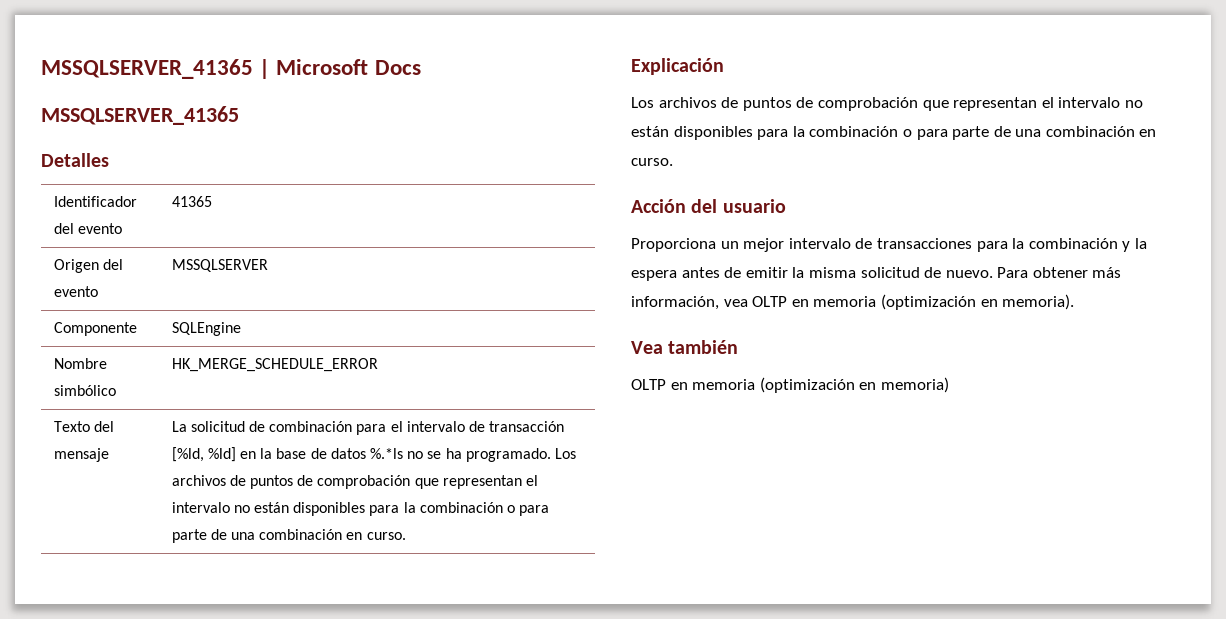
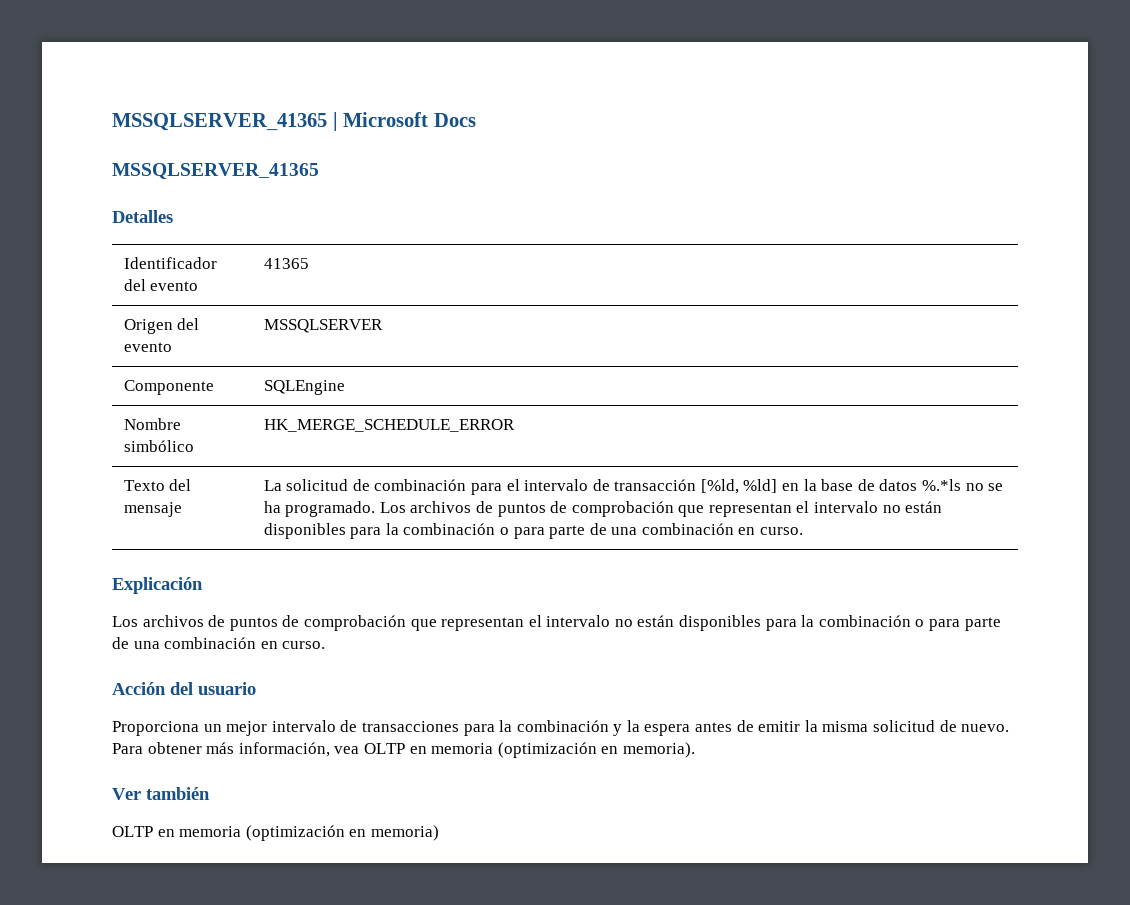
- Vea también
+ Ver también

